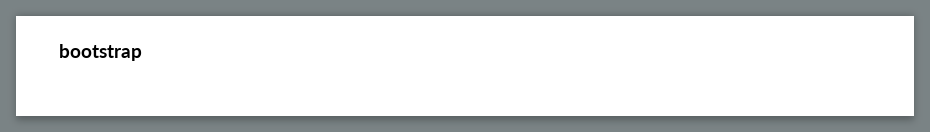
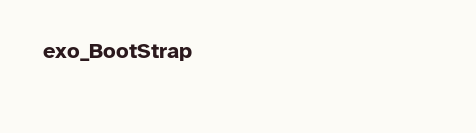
- bootstrap
+ exo_BootStrap

